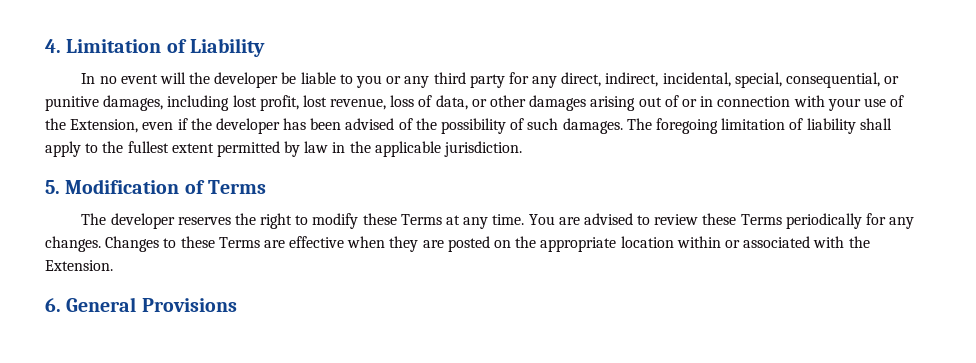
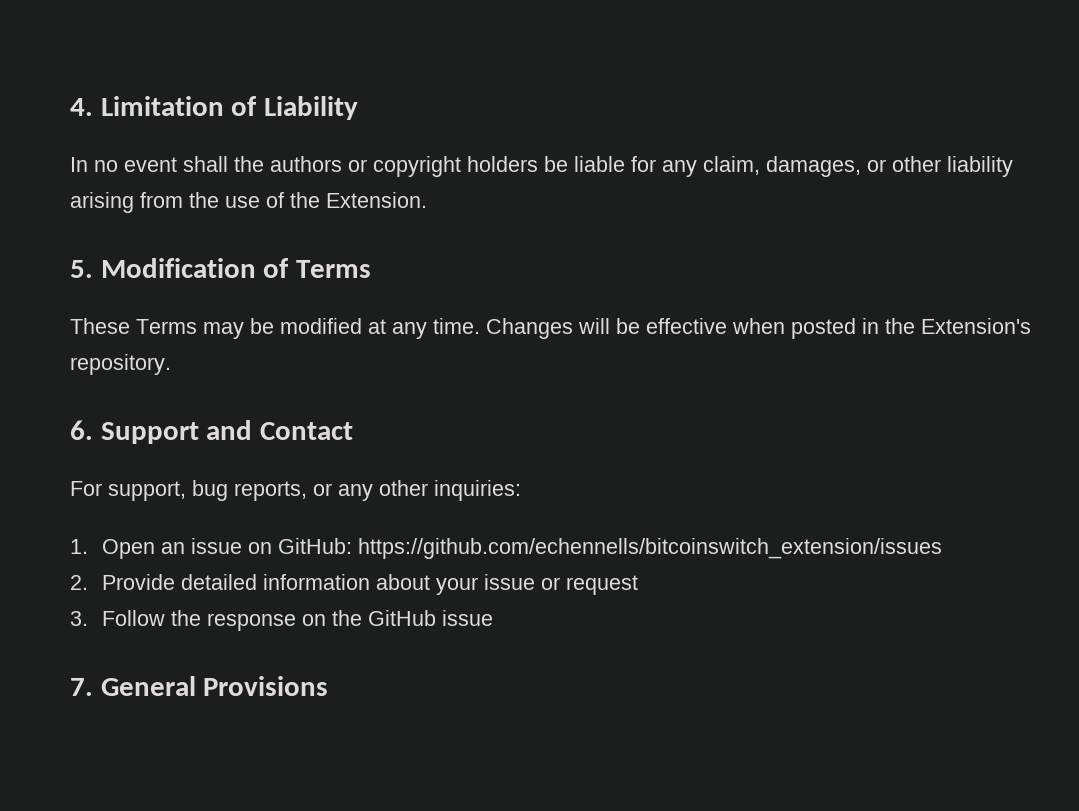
- In no event will the developer be liable to you or any third party for any direct, indirect, incidental, special, consequential, or punitive damages, including lost profit, lost revenue, loss of data, or other damages arising out of or in connection with your use of the Extension, even if the developer has been advised of the possibility of such damages. The foregoing limitation of liability shall apply to the fullest extent permitted by law in the applicable jurisdiction.
+ In no event shall the authors or copyright holders be liable for any claim, damages, or other liability arising from the use of the Extension.
  5. Modification of Terms
- The developer reserves the right to modify these Terms at any time. You are advised to review these Terms periodically for any changes. Changes to these Terms are effective when they are posted on the appropriate location within or associated with the Extension.
- 6. General Provisions
+ These Terms may be modified at any time. Changes will be effective when posted in the Extension's repository.
+ 6. Support and Contact
+ For support, bug reports, or any other inquiries:
+ 1. Open an issue on GitHub: https://github.com/echennells/bitcoinswitch_extension/issues
+ 2. Provide detailed information about your issue or request
+ 3. Follow the response on the GitHub issue
+ 7. General Provisions

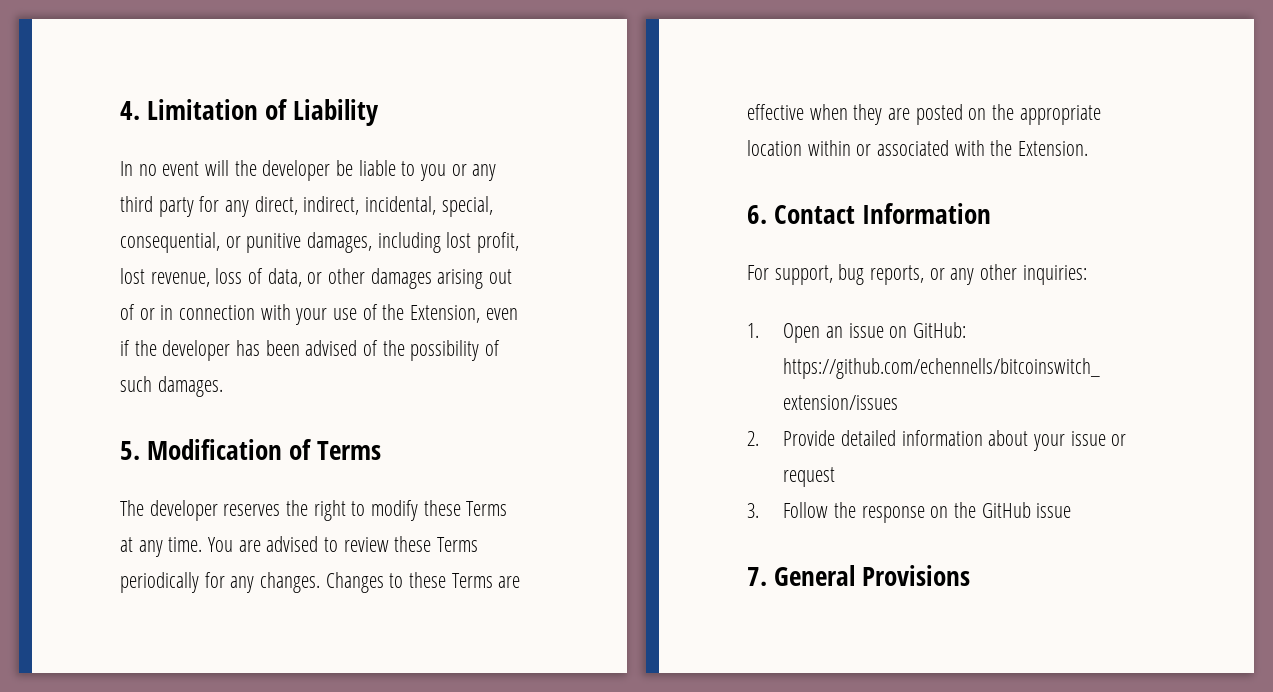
- In no event shall the authors or copyright holders be liable for any claim, damages, or other liability arising from the use of the Extension.
+ In no event will the developer be liable to you or any third party for any direct, indirect, incidental, special, consequential, or punitive damages, including lost profit, lost revenue, loss of data, or other damages arising out of or in connection with your use of the Extension, even if the developer has been advised of the possibility of such damages.
  5. Modification of Terms
- These Terms may be modified at any time. Changes will be effective when posted in the Extension's repository.
+ The developer reserves the right to modify these Terms at any time. You are advised to review these Terms periodically for any changes. Changes to these Terms are effective when they are posted on the appropriate location within or associated with the Extension.
- 6. Support and Contact
+ 6. Contact Information

